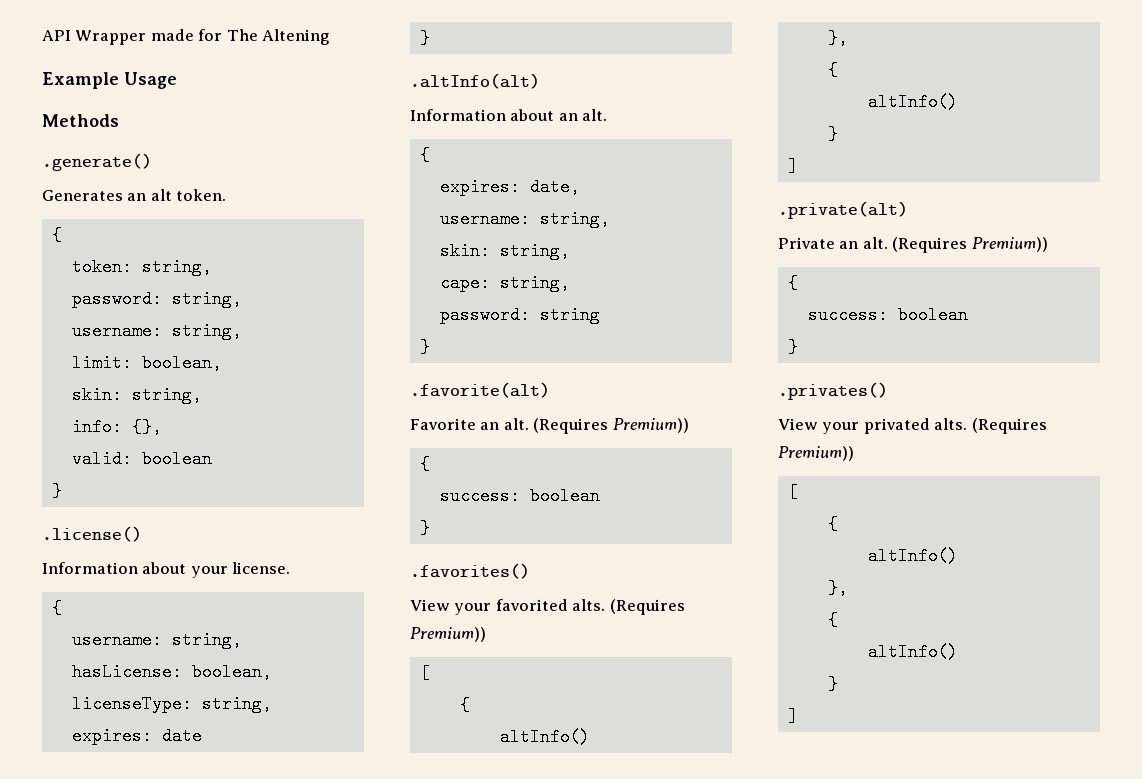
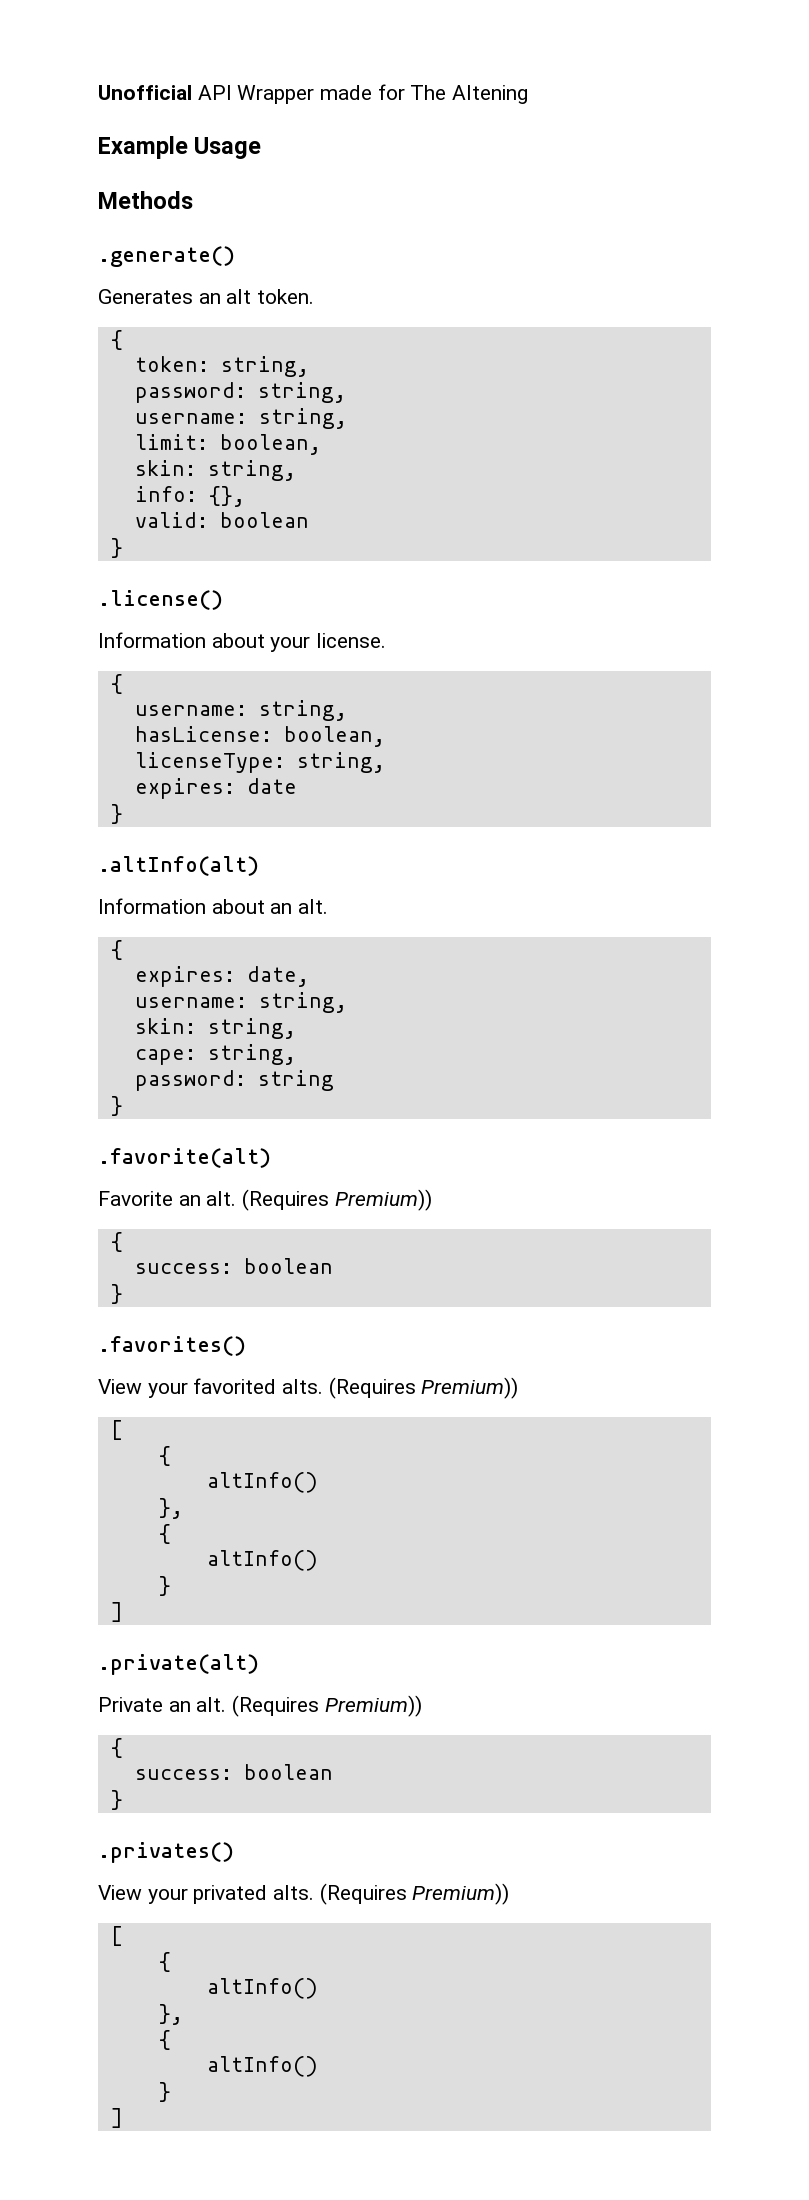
- API Wrapper made for The Altening
+ Unofficial API Wrapper made for The Altening

